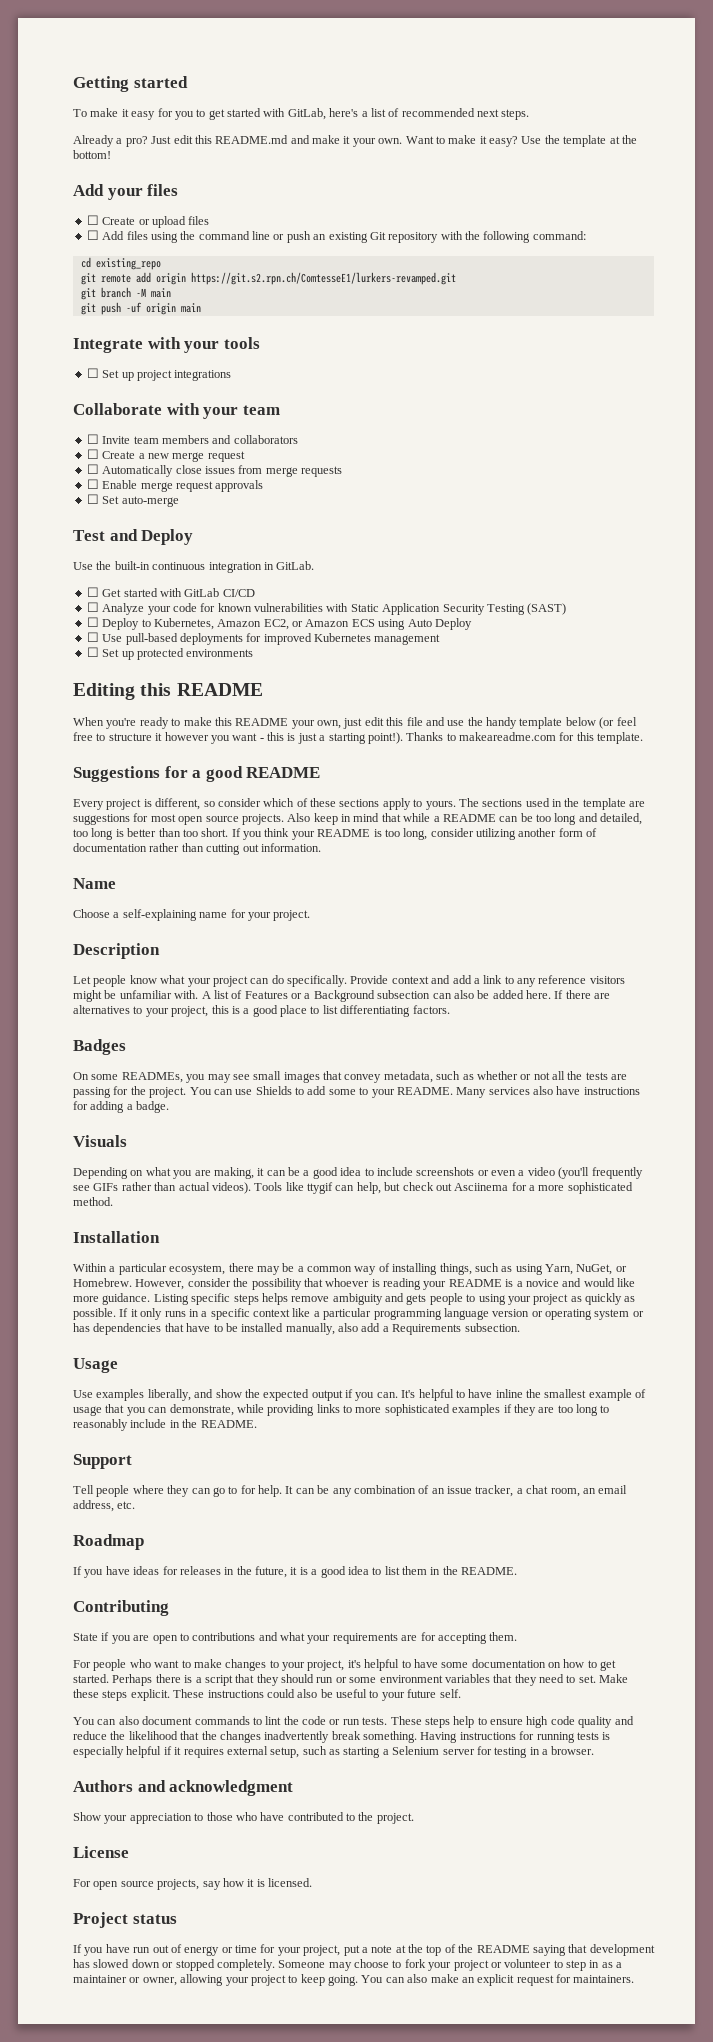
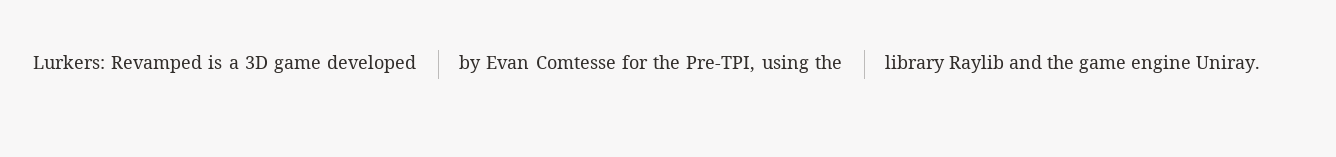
- Getting started
- To make it easy for you to get started with GitLab, here's a list of recommended next steps.
- Already a pro? Just edit this README.md and make it your own. Want to make it easy? Use the template at the bottom!
- Add your files
- ☐ Create or upload files
- ☐ Add files using the command line or push an existing Git repository with the following command:
- cd existing_repo
- git remote add origin https://git.s2.rpn.ch/ComtesseE1/lurkers-revamped.git
- git branch -M main
- git push -uf origin main
- Integrate with your tools
- ☐ Set up project integrations
- Collaborate with your team
- ☐ Invite team members and collaborators
- ☐ Create a new merge request
- ☐ Automatically close issues from merge requests
- ☐ Enable merge request approvals
- ☐ Set auto-merge
- Test and Deploy
- Use the built-in continuous integration in GitLab.
- ☐ Get started with GitLab CI/CD
- ☐ Analyze your code for known vulnerabilities with Static Application Security Testing (SAST)
- ☐ Deploy to Kubernetes, Amazon EC2, or Amazon ECS using Auto Deploy
- ☐ Use pull-based deployments for improved Kubernetes management
- ☐ Set up protected environments
- Editing this README
- When you're ready to make this README your own, just edit this file and use the handy template below (or feel free to structure it however you want - this is just a starting point!). Thanks to makeareadme.com for this template.
- Suggestions for a good README
- Every project is different, so consider which of these sections apply to yours. The sections used in the template are suggestions for most open source projects. Also keep in mind that while a README can be too long and detailed, too long is better than too short. If you think your README is too long, consider utilizing another form of documentation rather than cutting out information.
- Name
- Choose a self-explaining name for your project.
- Description
- Let people know what your project can do specifically. Provide context and add a link to any reference visitors might be unfamiliar with. A list of Features or a Background subsection can also be added here. If there are alternatives to your project, this is a good place to list differentiating factors.
- Badges
- On some READMEs, you may see small images that convey metadata, such as whether or not all the tests are passing for the project. You can use Shields to add some to your README. Many services also have instructions for adding a badge.
- Visuals
- Depending on what you are making, it can be a good idea to include screenshots or even a video (you'll frequently see GIFs rather than actual videos). Tools like ttygif can help, but check out Asciinema for a more sophisticated method.
- Installation
- Within a particular ecosystem, there may be a common way of installing things, such as using Yarn, NuGet, or Homebrew. However, consider the possibility that whoever is reading your README is a novice and would like more guidance. Listing specific steps helps remove ambiguity and gets people to using your project as quickly as possible. If it only runs in a specific context like a particular programming language version or operating system or has dependencies that have to be installed manually, also add a Requirements subsection.
- Usage
- Use examples liberally, and show the expected output if you can. It's helpful to have inline the smallest example of usage that you can demonstrate, while providing links to more sophisticated examples if they are too long to reasonably include in the README.
- Support
- Tell people where they can go to for help. It can be any combination of an issue tracker, a chat room, an email address, etc.
- Roadmap
- If you have ideas for releases in the future, it is a good idea to list them in the README.
- Contributing
- State if you are open to contributions and what your requirements are for accepting them.
- For people who want to make changes to your project, it's helpful to have some documentation on how to get started. Perhaps there is a script that they should run or some environment variables that they need to set. Make these steps explicit. These instructions could also be useful to your future self.
- You can also document commands to lint the code or run tests. These steps help to ensure high code quality and reduce the likelihood that the changes inadvertently break something. Having instructions for running tests is especially helpful if it requires external setup, such as starting a Selenium server for testing in a browser.
- Authors and acknowledgment
- Show your appreciation to those who have contributed to the project.
- License
- For open source projects, say how it is licensed.
- Project status
- If you have run out of energy or time for your project, put a note at the top of the README saying that development has slowed down or stopped completely. Someone may choose to fork your project or volunteer to step in as a maintainer or owner, allowing your project to keep going. You can also make an explicit request for maintainers.
+ Lurkers: Revamped is a 3D game developed by Evan Comtesse for the Pre-TPI, using the library Raylib and the game engine Uniray.

